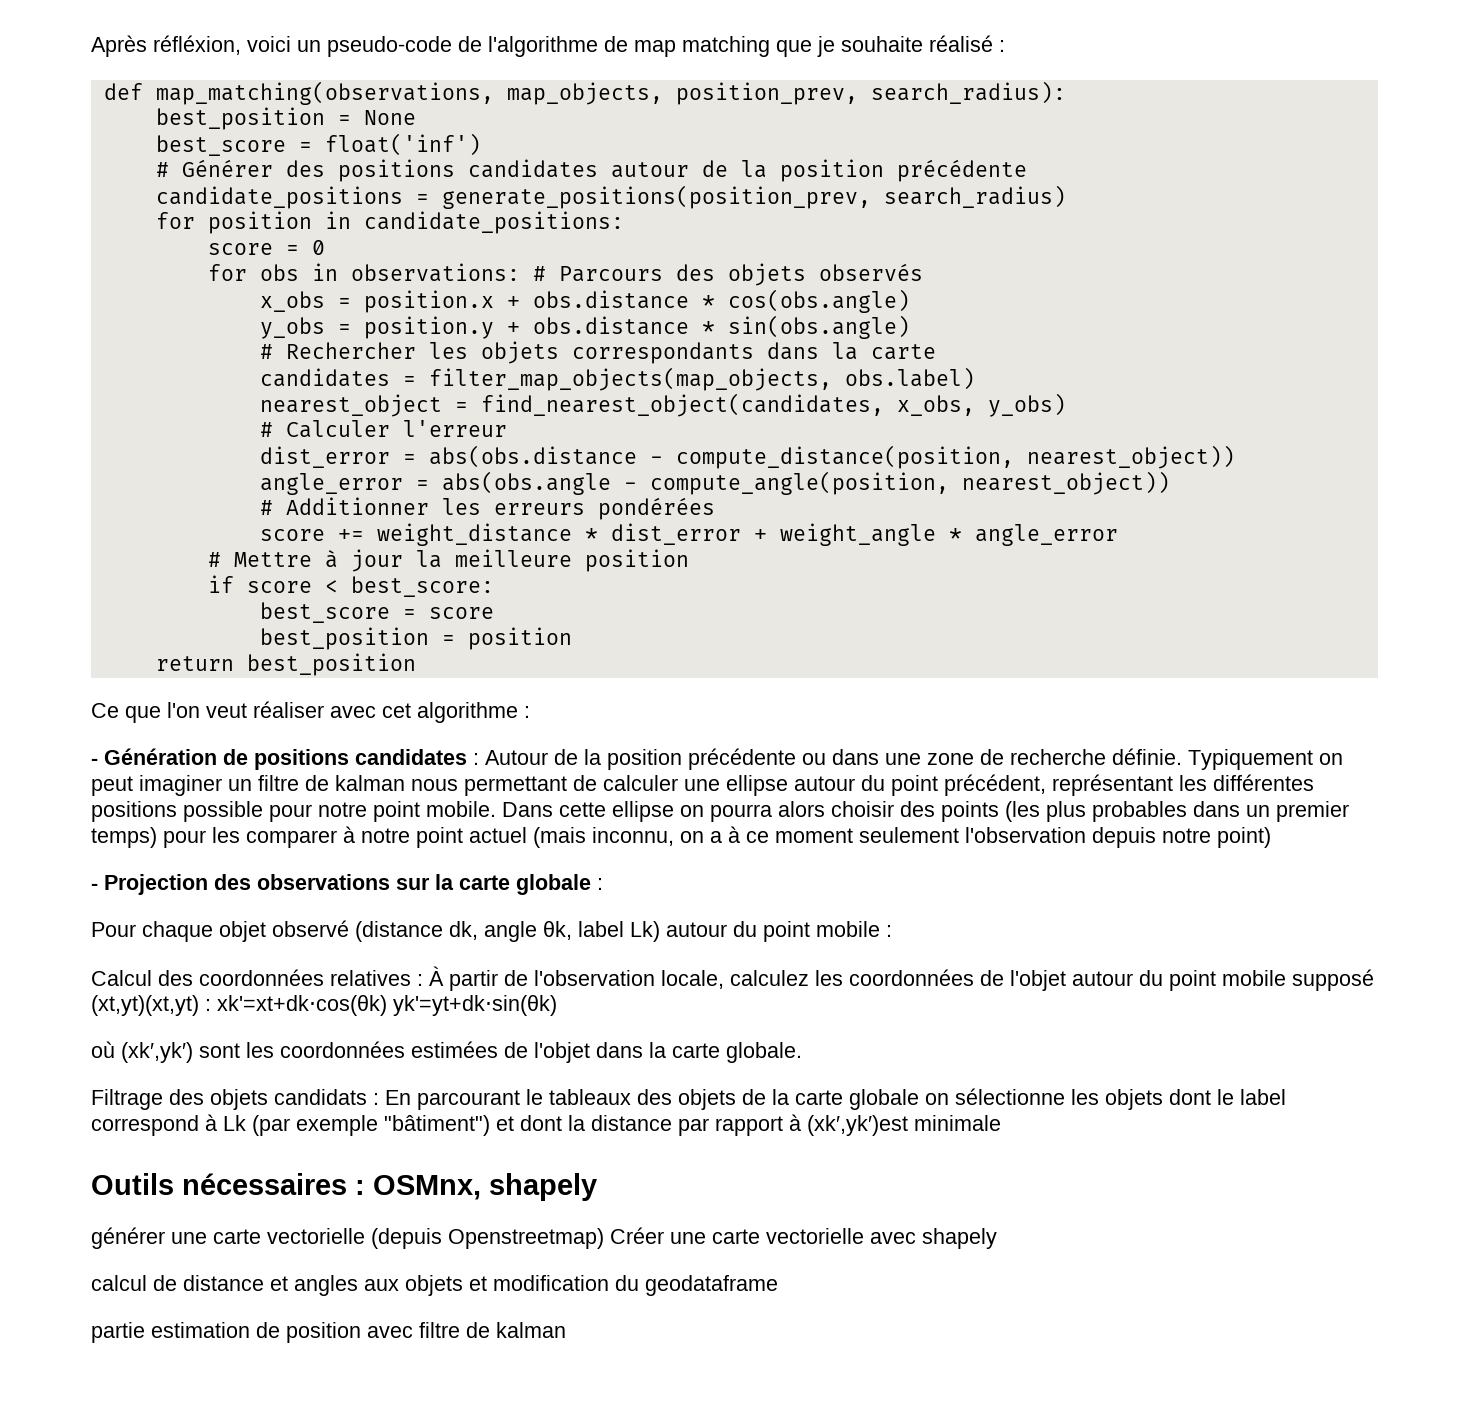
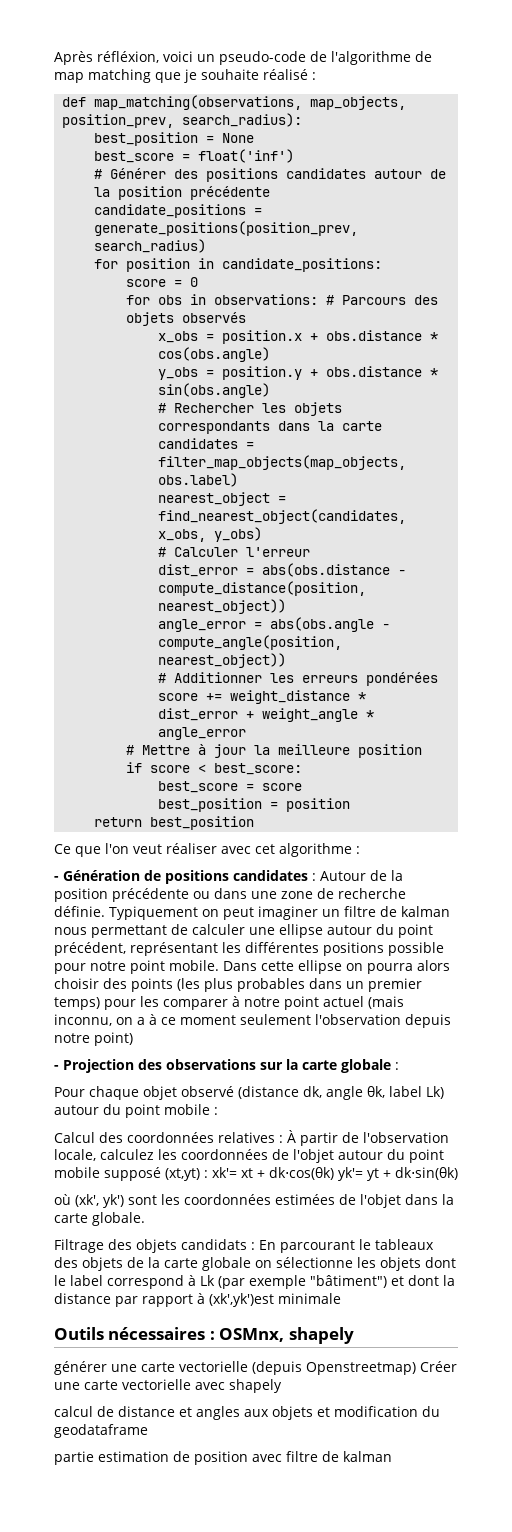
- Calcul des coordonnées relatives : À partir de l'observation locale, calculez les coordonnées de l'objet autour du point mobile supposé (xt,yt)(xt,yt) : xk'=xt+dk⋅cos(θk) yk'=yt+dk⋅sin(θk)
+ Calcul des coordonnées relatives : À partir de l'observation locale, calculez les coordonnées de l'objet autour du point mobile supposé (xt,yt) : xk'= xt + dk⋅cos(θk) yk'= yt + dk⋅sin(θk)
- où (xk′,yk′) sont les coordonnées estimées de l'objet dans la carte globale.
+ où (xk', yk') sont les coordonnées estimées de l'objet dans la carte globale.

